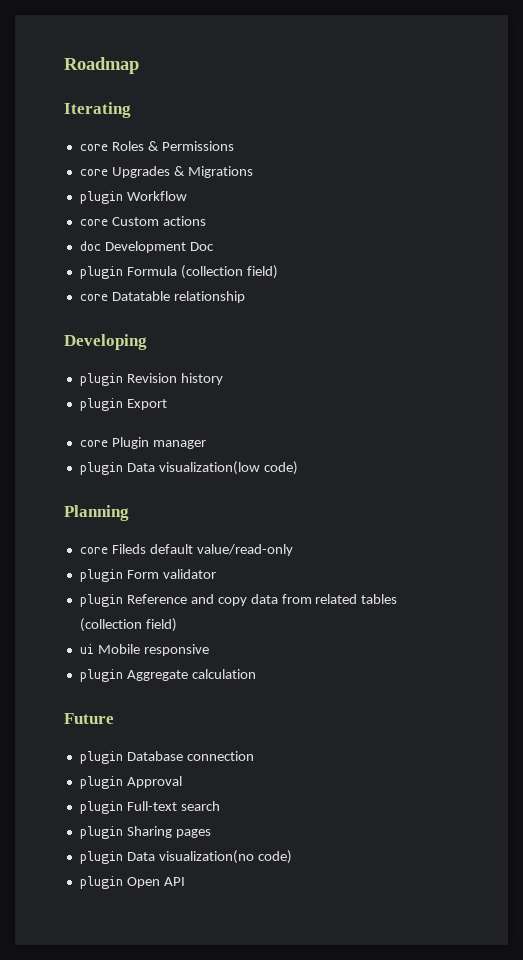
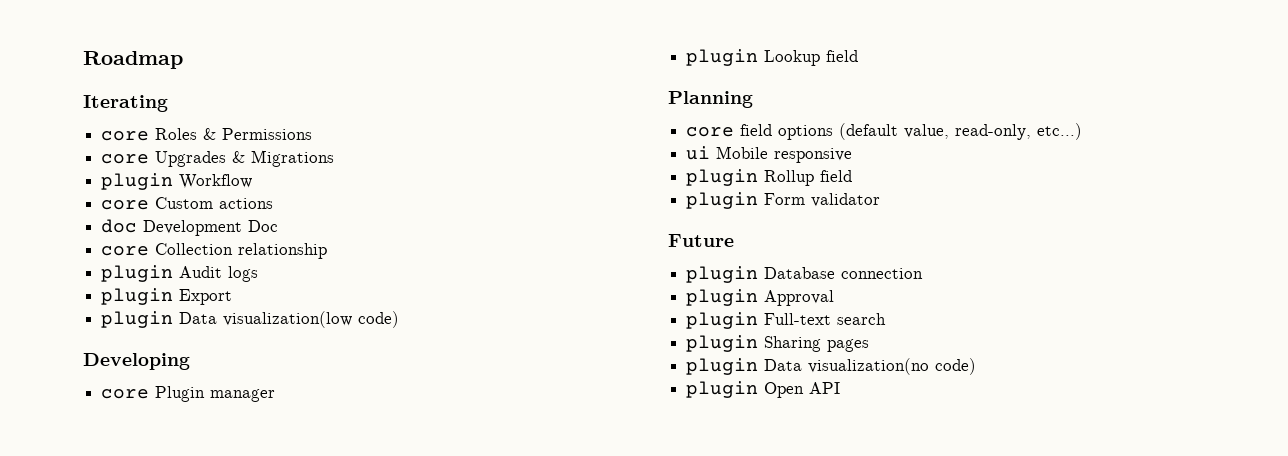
- plugin Formula (collection field)
- core Datatable relationship
+ core Collection relationship
- Developing
- plugin Revision history
+ plugin Audit logs
+ plugin Data visualization(low code)
+ Developing
- plugin Data visualization(low code)
+ plugin Lookup field
- core Fileds default value/read-only
- plugin Form validator
- plugin Reference and copy data from related tables (collection field)
+ core field options (default value, read-only, etc...)
- plugin Aggregate calculation
+ plugin Rollup field
+ plugin Form validator

